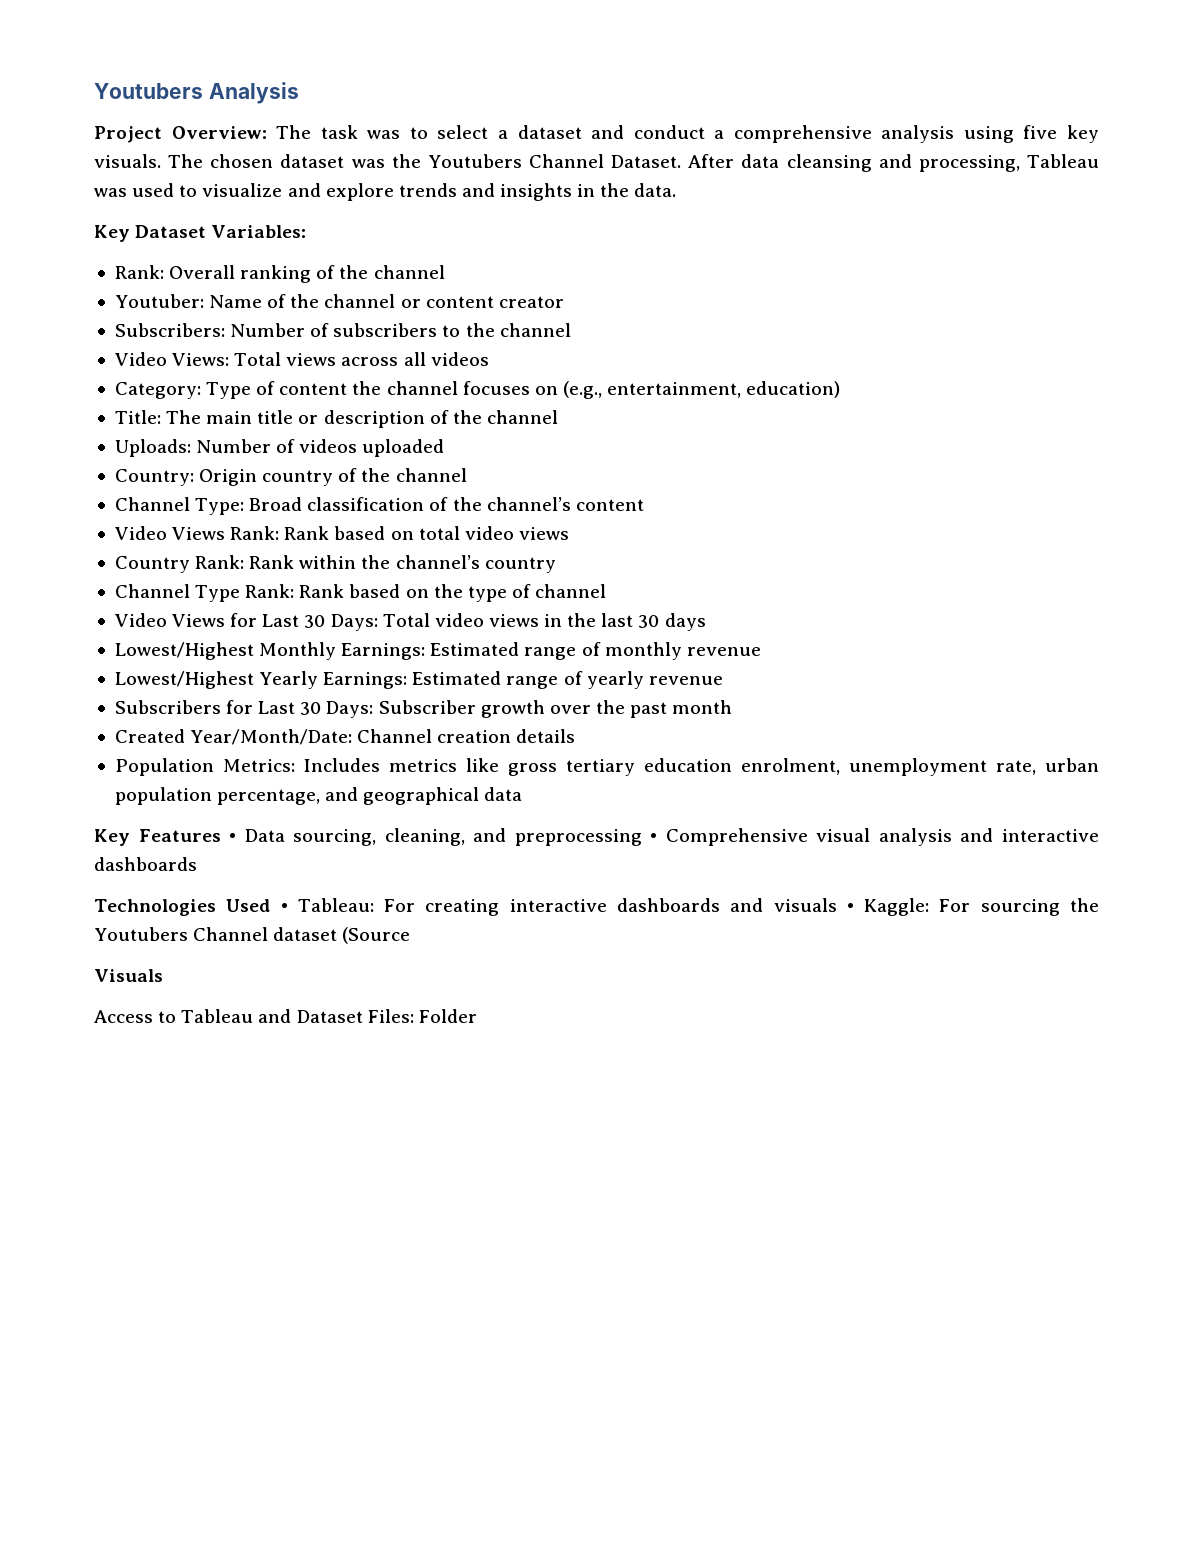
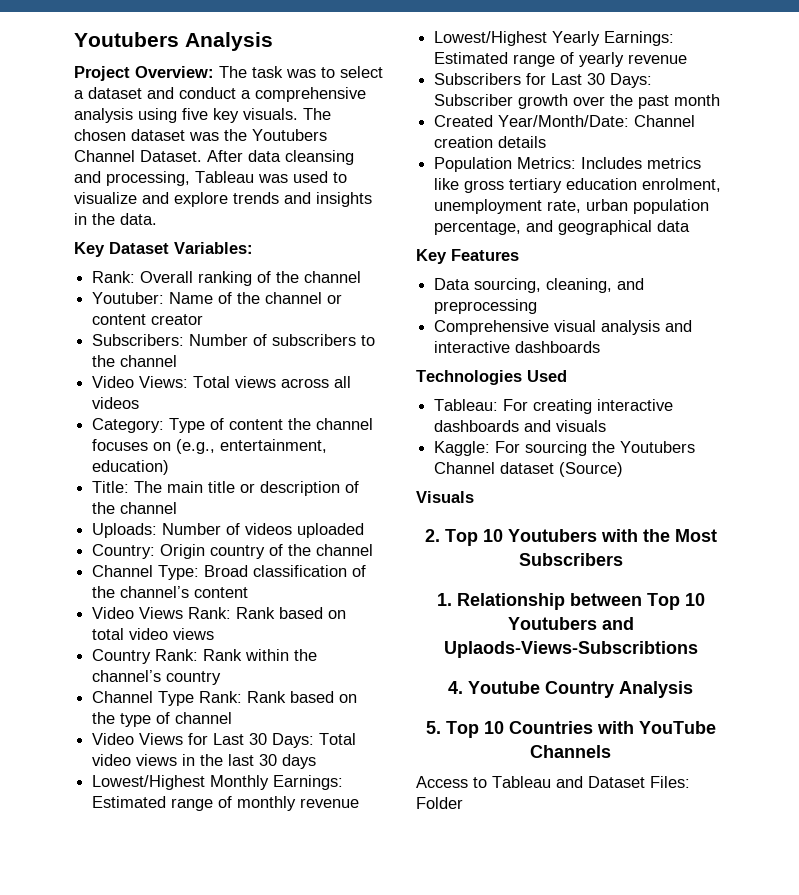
- Key Features • Data sourcing, cleaning, and preprocessing • Comprehensive visual analysis and interactive dashboards
+ Key Features
+ Data sourcing, cleaning, and preprocessing
+ Comprehensive visual analysis and interactive dashboards
- Technologies Used • Tableau: For creating interactive dashboards and visuals • Kaggle: For sourcing the Youtubers Channel dataset (Source
+ Technologies Used
+ Tableau: For creating interactive dashboards and visuals
+ Kaggle: For sourcing the Youtubers Channel dataset (Source)
+ 2. Top 10 Youtubers with the Most Subscribers
+ 1. Relationship between Top 10 Youtubers and Uplaods-Views-Subscribtions
+ 4. Youtube Country Analysis
+ 5. Top 10 Countries with YouTube Channels

